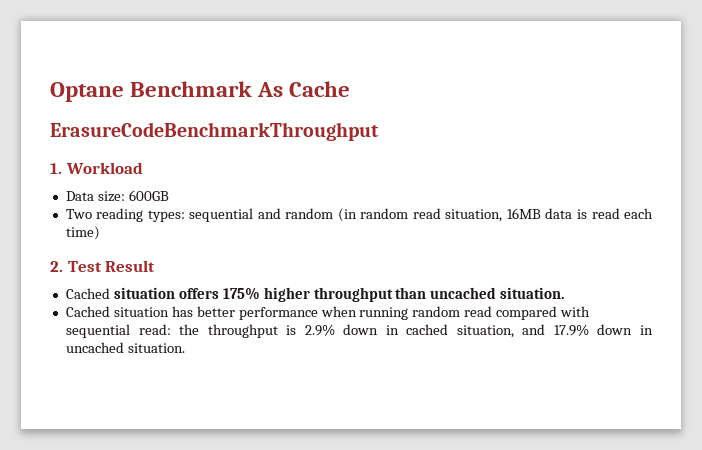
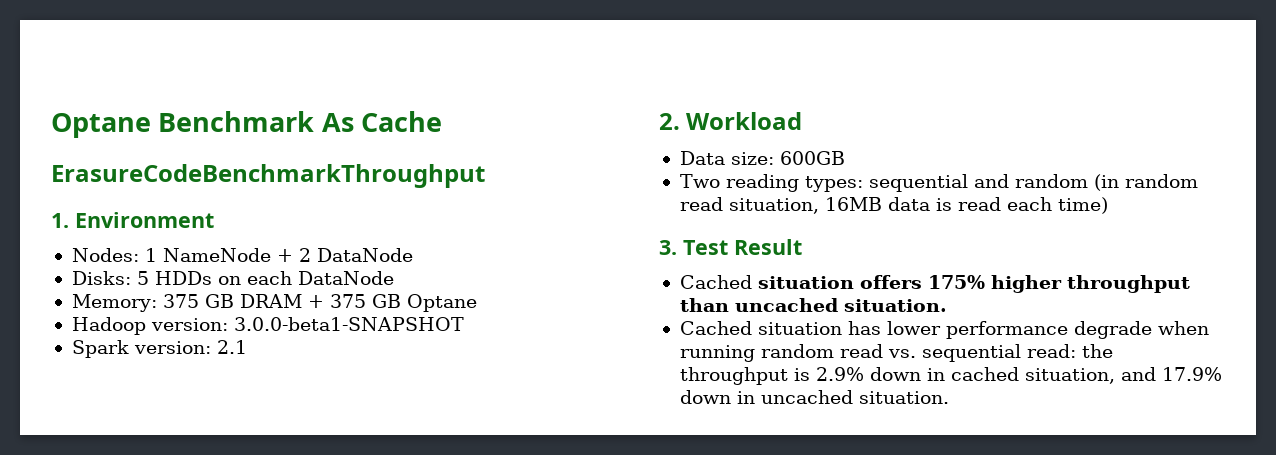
- 1. Workload
+ 1. Environment
+ Nodes: 1 NameNode + 2 DataNode
+ Disks: 5 HDDs on each DataNode
+ Memory: 375 GB DRAM + 375 GB Optane
+ Hadoop version: 3.0.0-beta1-SNAPSHOT
+ Spark version: 2.1
+ 2. Workload
- 2. Test Result
+ 3. Test Result
- Cached situation has better performance when running random read compared with sequential read: the throughput is 2.9% down in cached situation, and 17.9% down in uncached situation.
+ Cached situation has lower performance degrade when running random read vs. sequential read: the throughput is 2.9% down in cached situation, and 17.9% down in uncached situation.

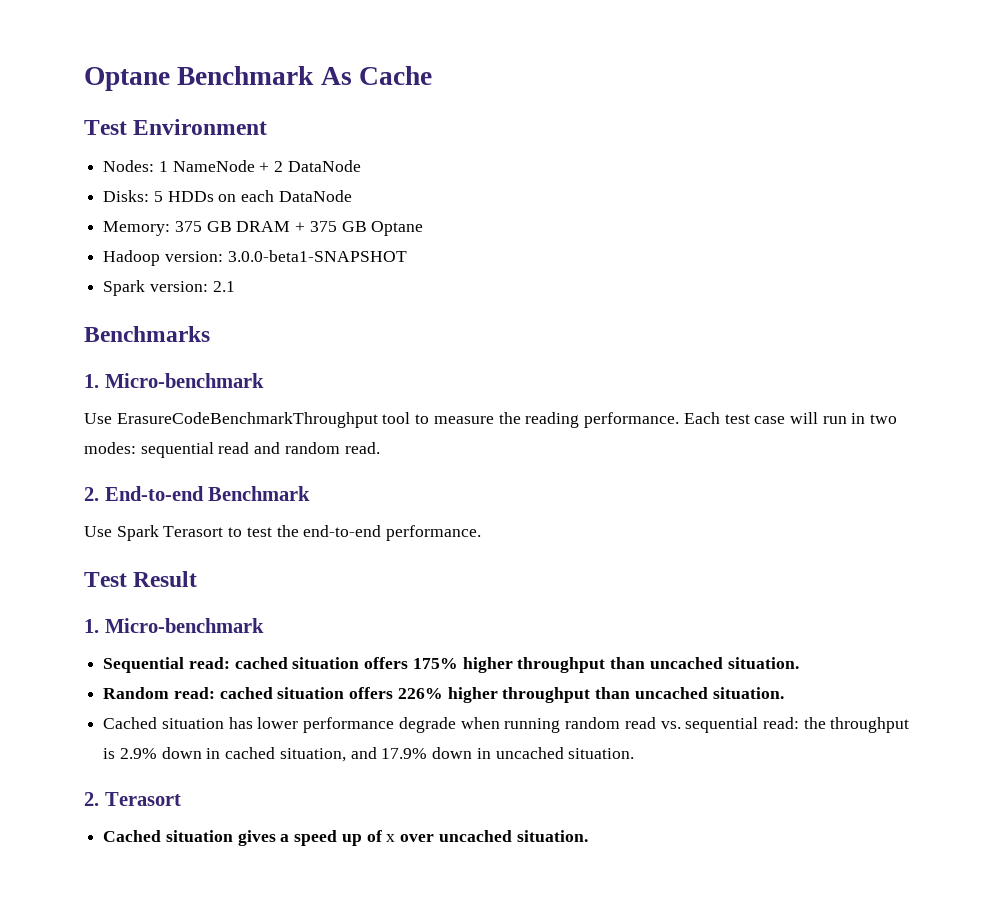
- ErasureCodeBenchmarkThroughput
- 1. Environment
+ Test Environment
- 2. Workload
- Data size: 600GB
- Two reading types: sequential and random (in random read situation, 16MB data is read each time)
- 3. Test Result
- Cached situation offers 175% higher throughput than uncached situation.
+ Benchmarks
+ 1. Micro-benchmark
+ Use ErasureCodeBenchmarkThroughput tool to measure the reading performance. Each test case will run in two modes: sequential read and random read.
+ 2. End-to-end Benchmark
+ Use Spark Terasort to test the end-to-end performance.
+ Test Result
+ 1. Micro-benchmark
+ Sequential read: cached situation offers 175% higher throughput than uncached situation.
+ Random read: cached situation offers 226% higher throughput than uncached situation.
+ 2. Terasort
+ Cached situation gives a speed up of x over uncached situation.

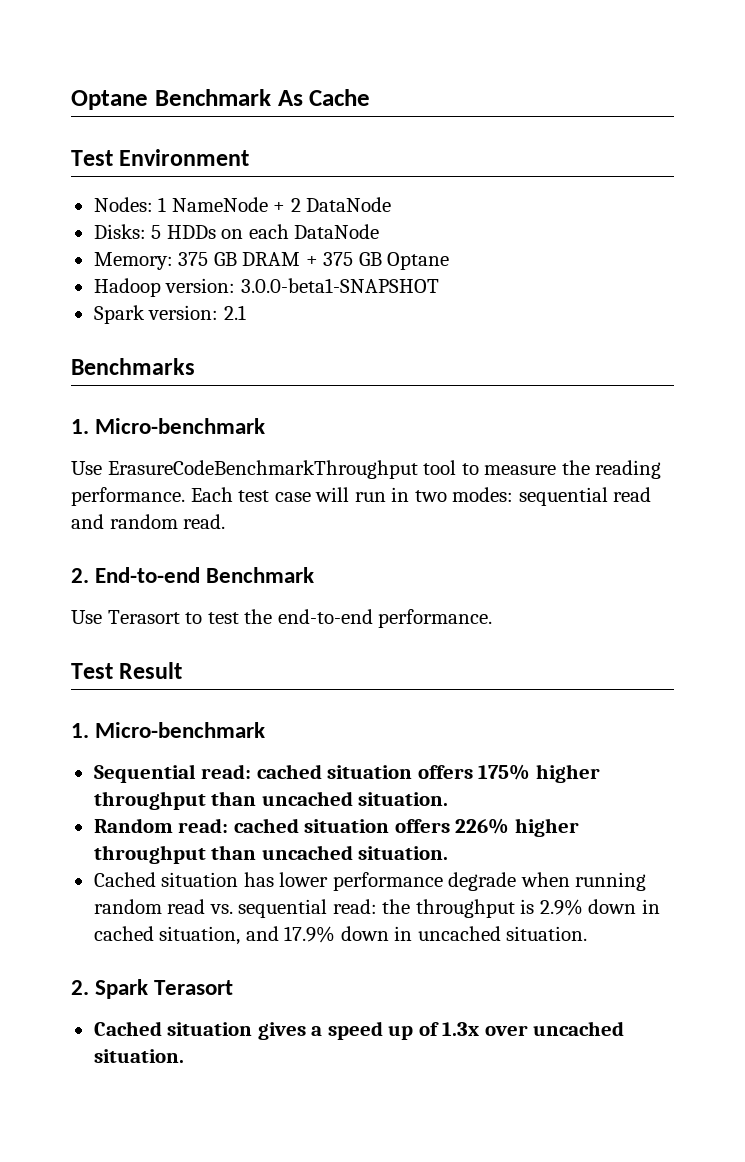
- Use Spark Terasort to test the end-to-end performance.
+ Use Terasort to test the end-to-end performance.
- 2. Terasort
+ 2. Spark Terasort
- Cached situation gives a speed up of x over uncached situation.
+ Cached situation gives a speed up of 1.3x over uncached situation.

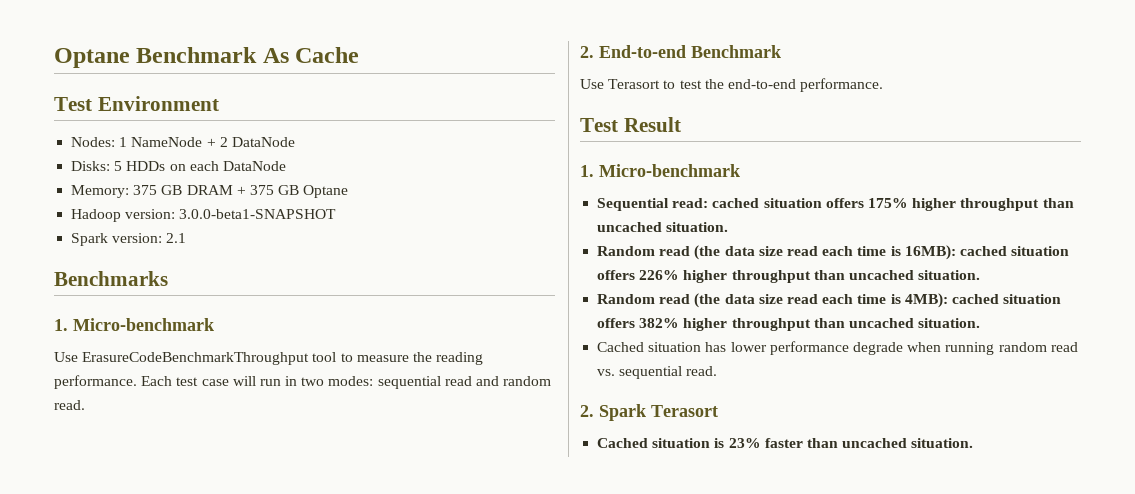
- Random read: cached situation offers 226% higher throughput than uncached situation.
+ Random read (the data size read each time is 16MB): cached situation offers 226% higher throughput than uncached situation.
+ Random read (the data size read each time is 4MB): cached situation offers 382% higher throughput than uncached situation.
- Cached situation has lower performance degrade when running random read vs. sequential read: the throughput is 2.9% down in cached situation, and 17.9% down in uncached situation.
+ Cached situation has lower performance degrade when running random read vs. sequential read.
- Cached situation gives a speed up of 1.3x over uncached situation.
+ Cached situation is 23% faster than uncached situation.

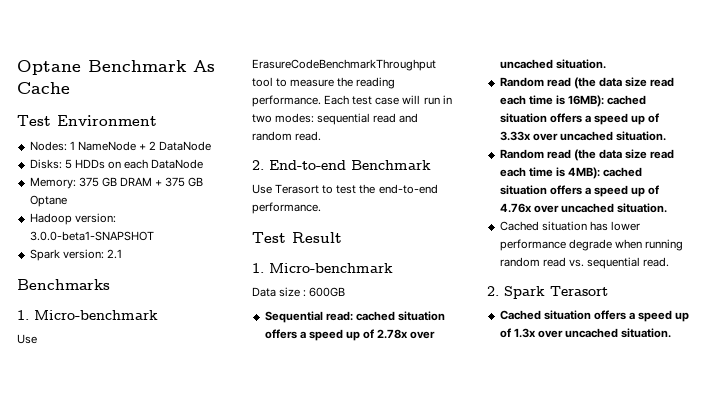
+ Data size : 600GB
- Sequential read: cached situation offers 175% higher throughput than uncached situation.
+ Sequential read: cached situation offers a speed up of 2.78x over uncached situation.
- Random read (the data size read each time is 16MB): cached situation offers 226% higher throughput than uncached situation.
+ Random read (the data size read each time is 16MB): cached situation offers a speed up of 3.33x over uncached situation.
- Random read (the data size read each time is 4MB): cached situation offers 382% higher throughput than uncached situation.
+ Random read (the data size read each time is 4MB): cached situation offers a speed up of 4.76x over uncached situation.
- Cached situation is 23% faster than uncached situation.
+ Cached situation offers a speed up of 1.3x over uncached situation.

